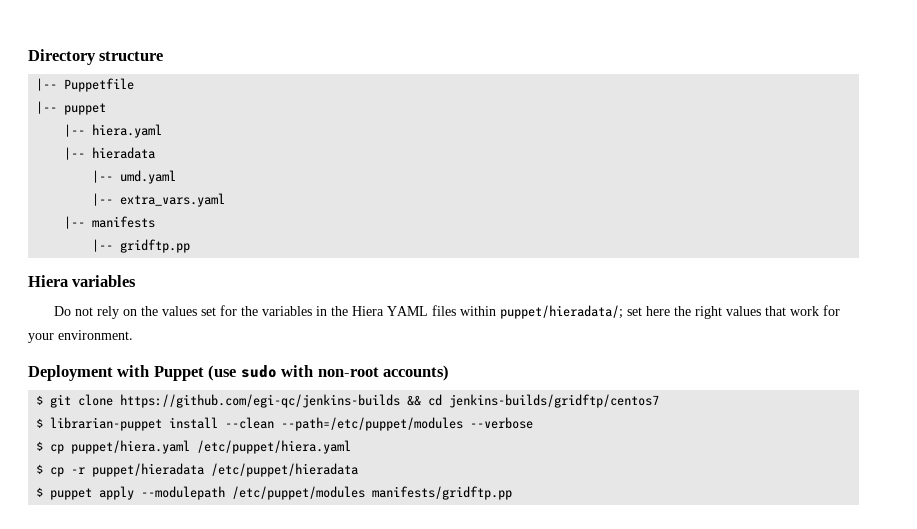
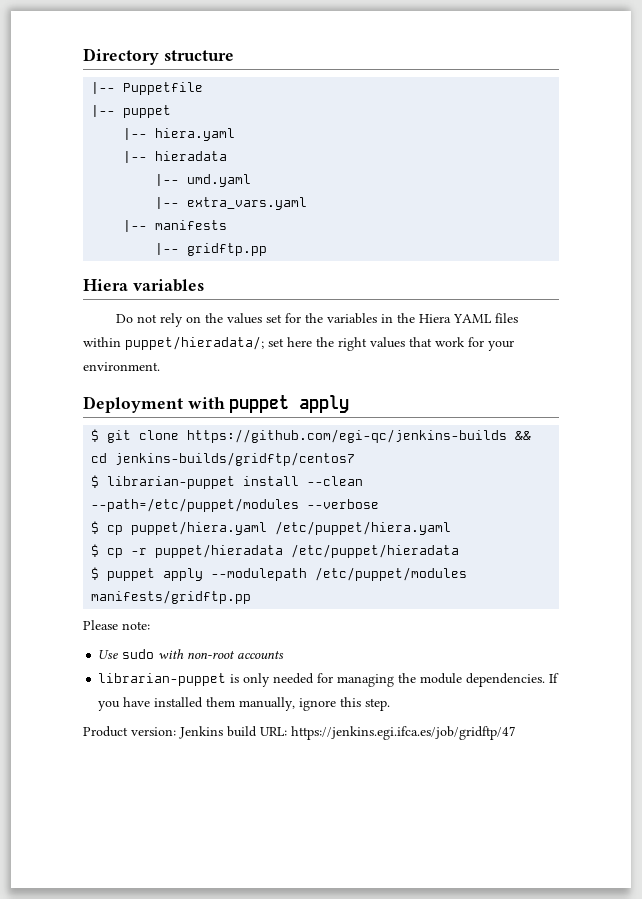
- Deployment with Puppet (use sudo with non-root accounts)
+ Deployment with puppet apply
+ Please note:
+ Use sudo with non-root accounts
+ librarian-puppet is only needed for managing the module dependencies. If you have installed them manually, ignore this step.
+ Product version: Jenkins build URL: https://jenkins.egi.ifca.es/job/gridftp/47

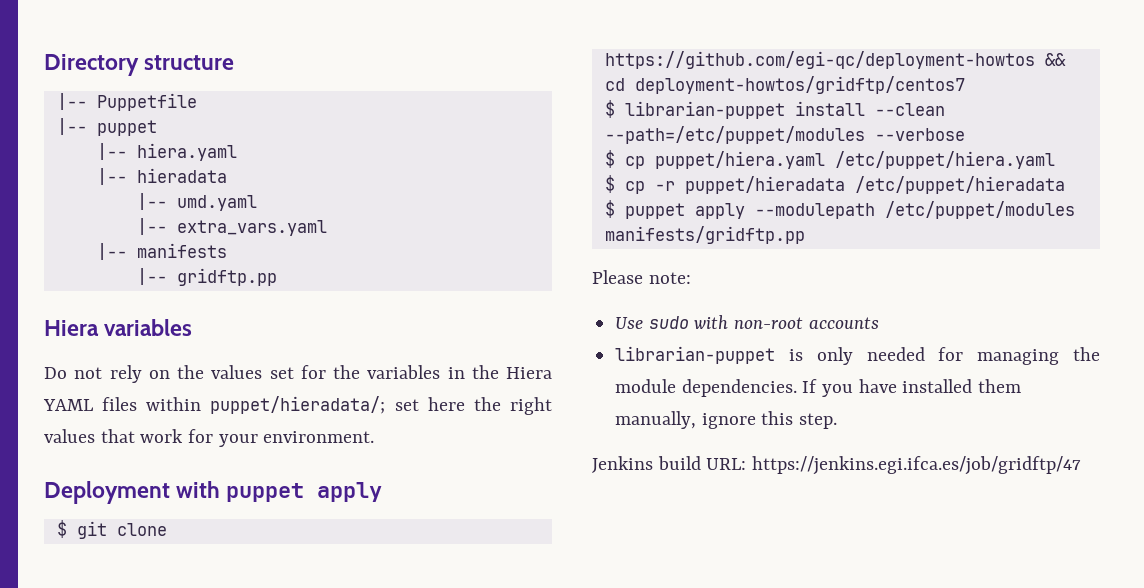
- $ git clone https://github.com/egi-qc/jenkins-builds && cd jenkins-builds/gridftp/centos7
+ $ git clone https://github.com/egi-qc/deployment-howtos && cd deployment-howtos/gridftp/centos7
- Product version: Jenkins build URL: https://jenkins.egi.ifca.es/job/gridftp/47
+ Jenkins build URL: https://jenkins.egi.ifca.es/job/gridftp/47

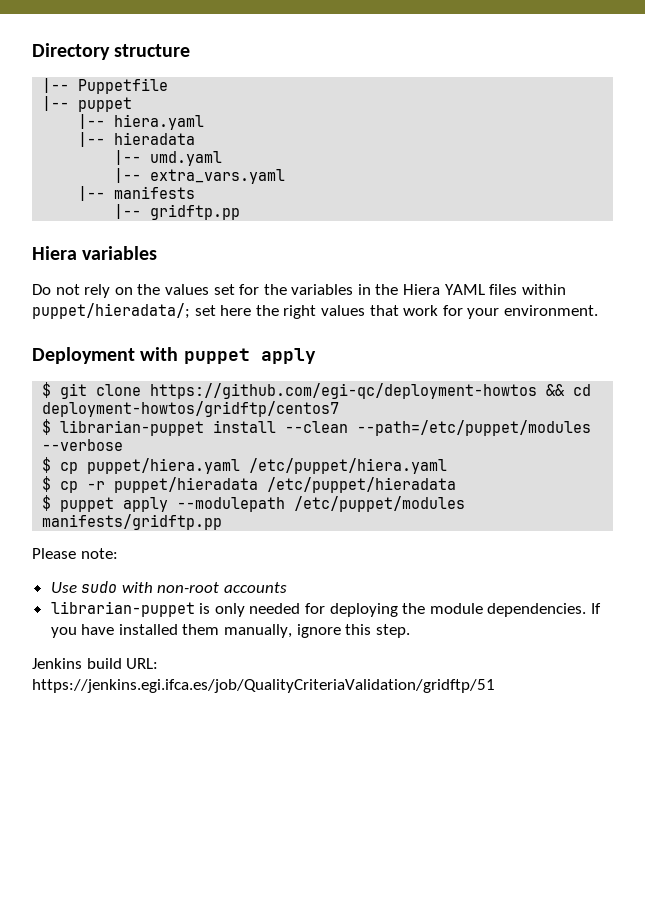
- librarian-puppet is only needed for managing the module dependencies.
+ librarian-puppet is only needed for deploying the module dependencies.
- Jenkins build URL: https://jenkins.egi.ifca.es/job/gridftp/47
+ Jenkins build URL: https://jenkins.egi.ifca.es/job/QualityCriteriaValidation/gridftp/51

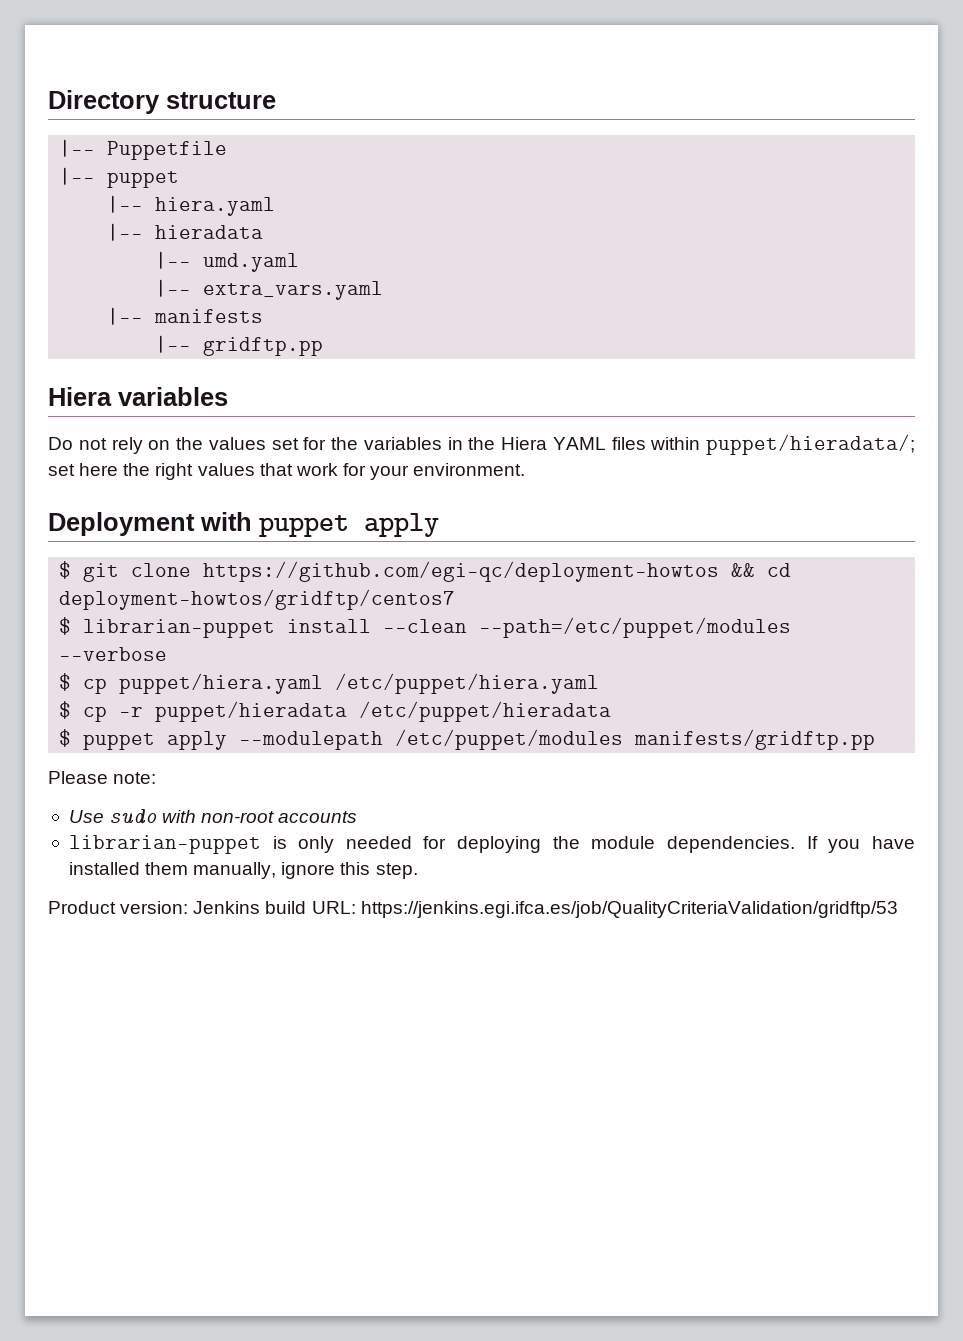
- Jenkins build URL: https://jenkins.egi.ifca.es/job/QualityCriteriaValidation/gridftp/51
+ Product version: Jenkins build URL: https://jenkins.egi.ifca.es/job/QualityCriteriaValidation/gridftp/53

